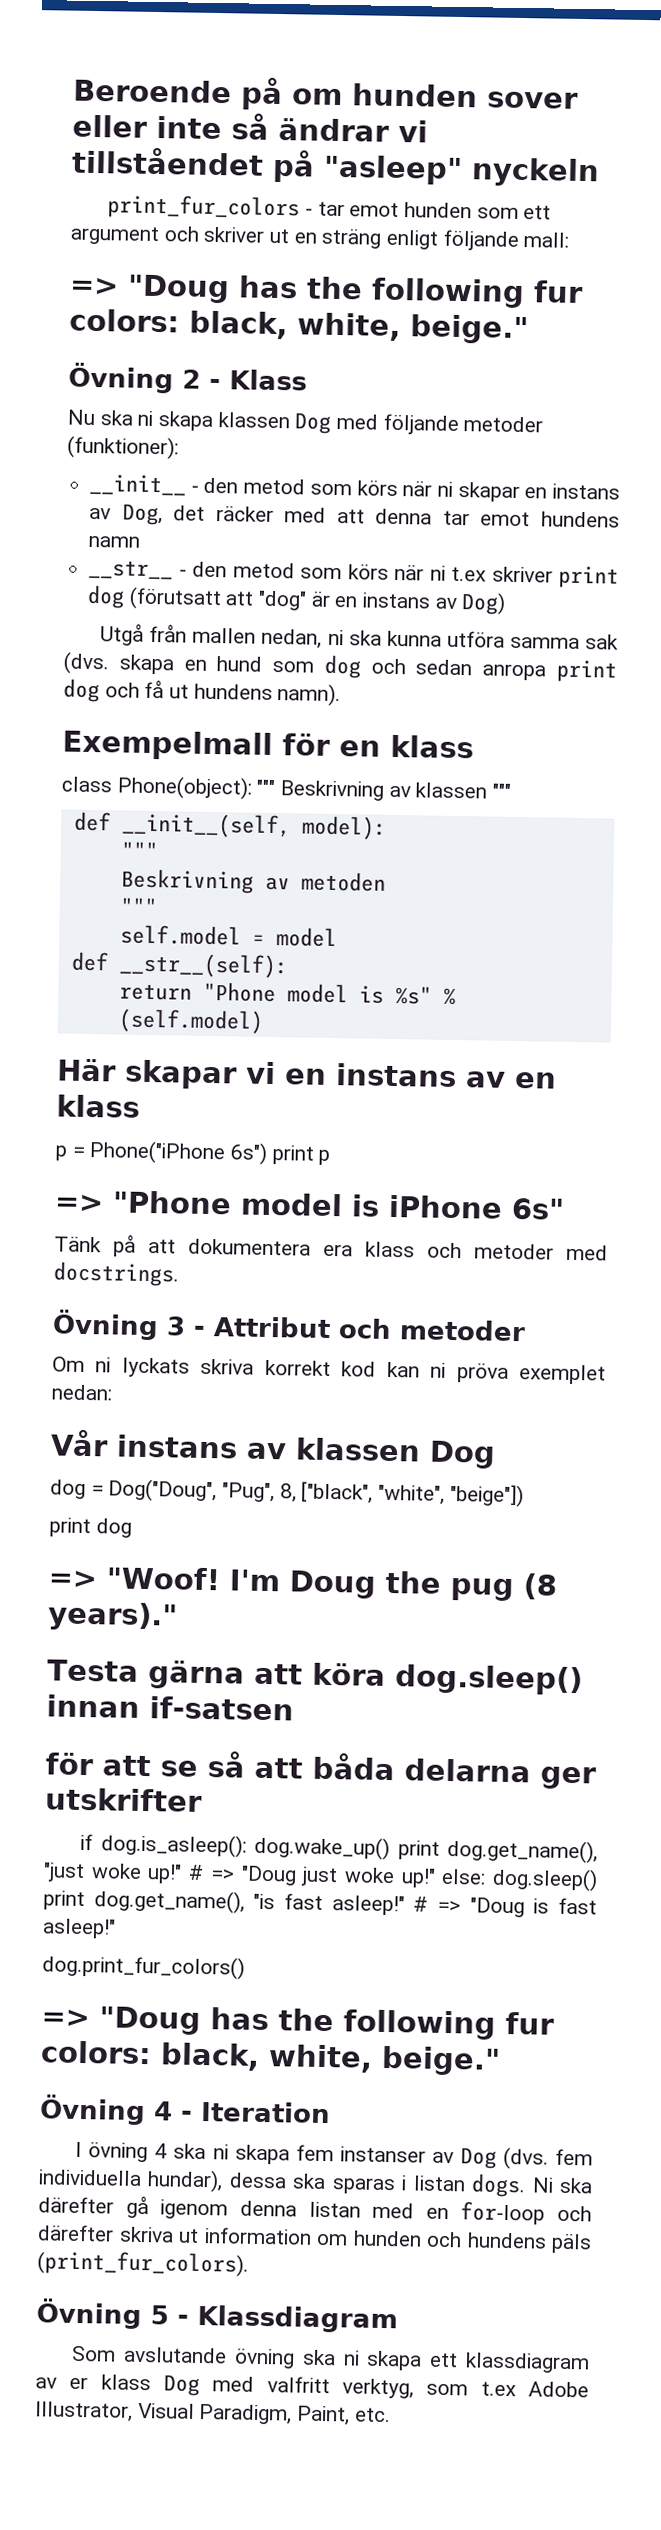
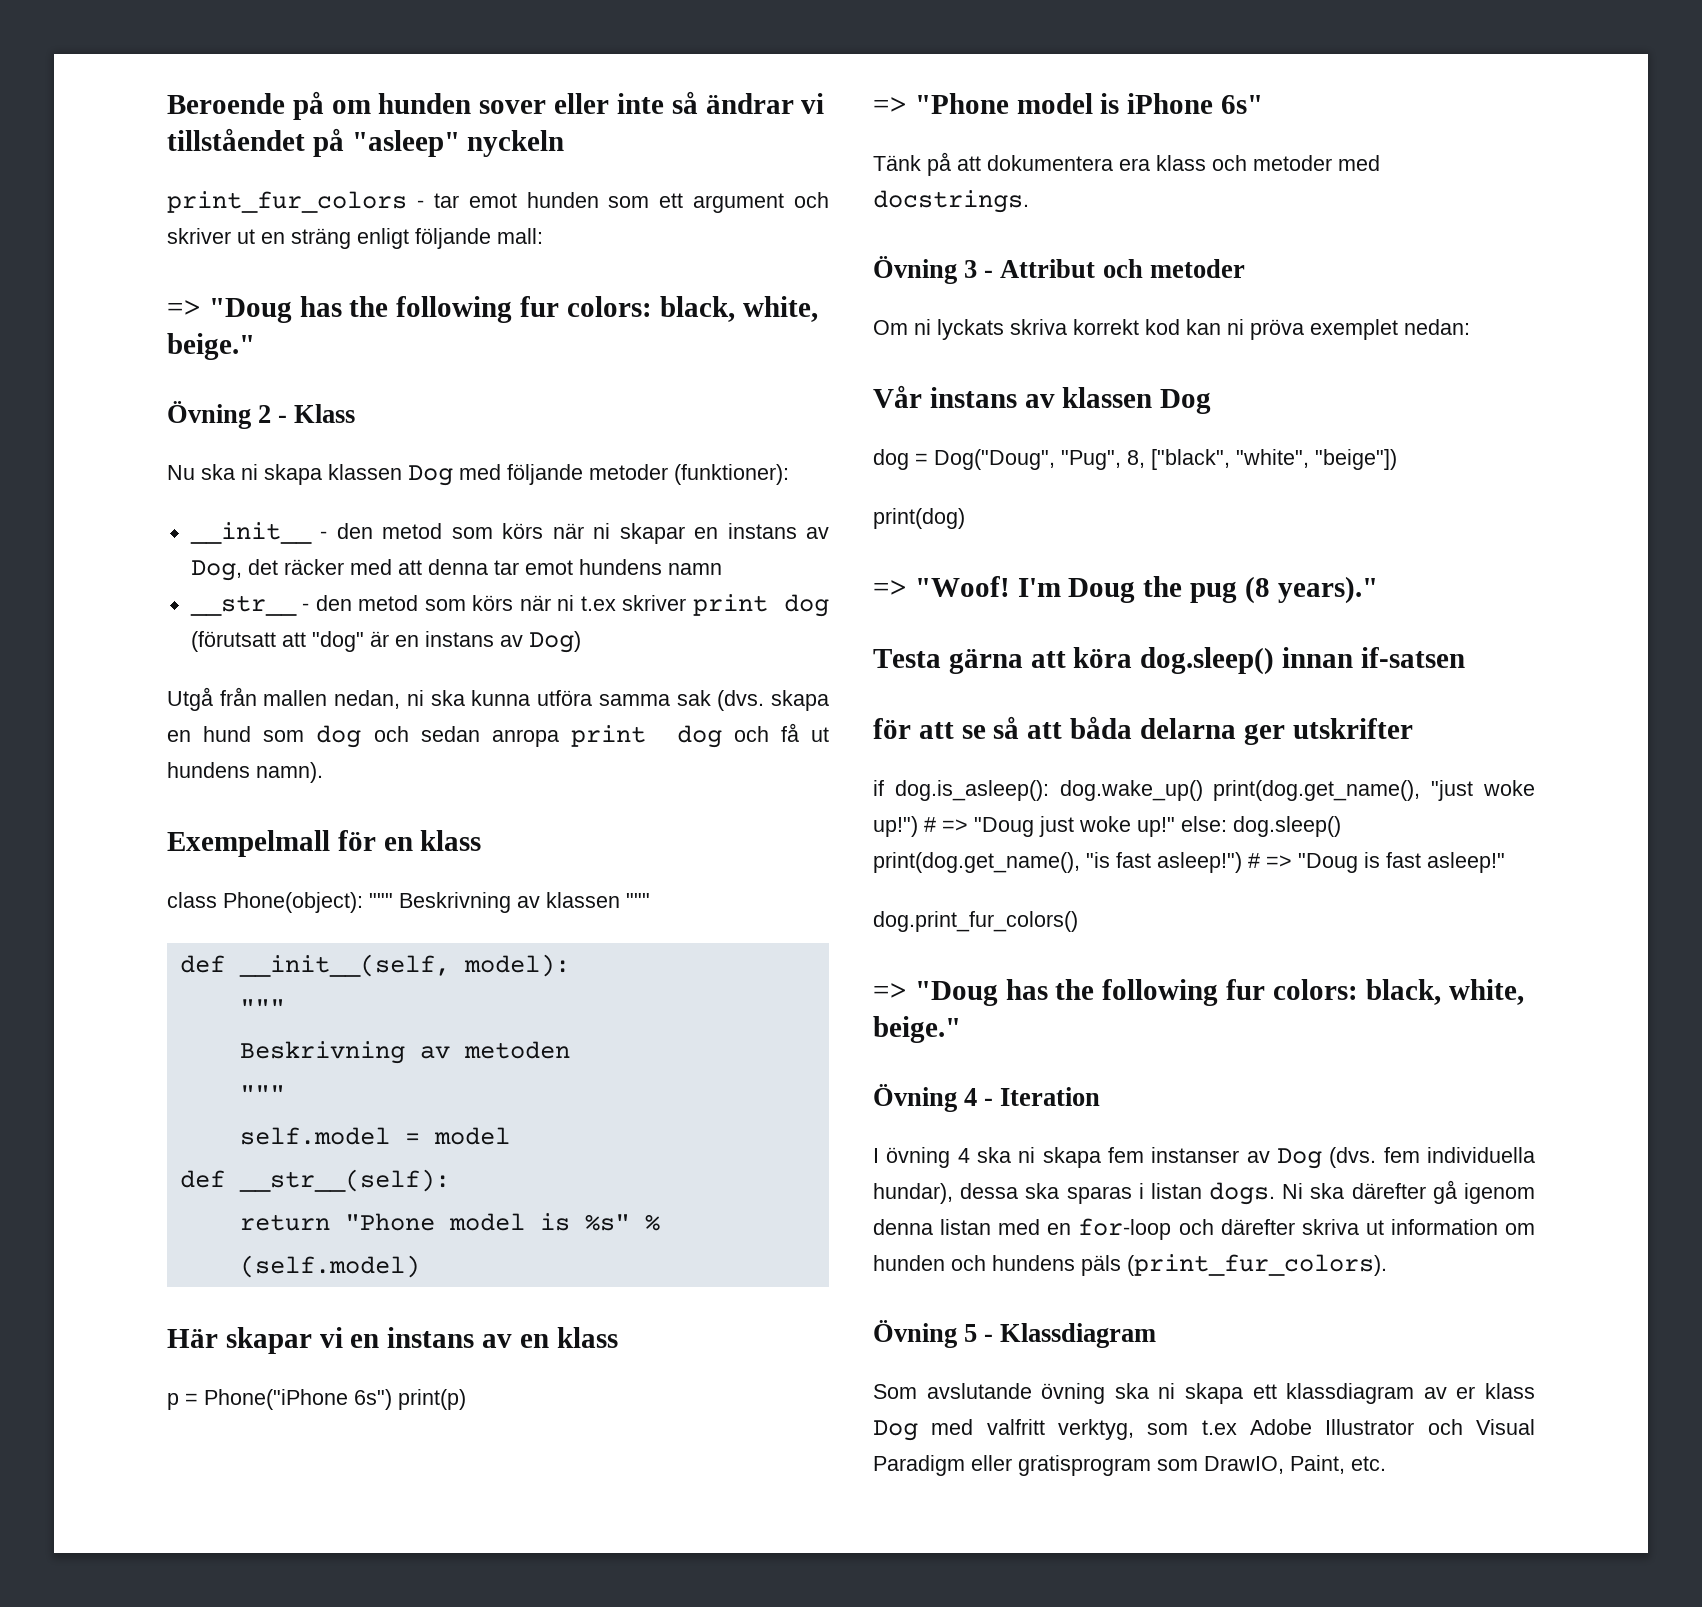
- p = Phone("iPhone 6s") print p
+ p = Phone("iPhone 6s") print(p)
  dog = Dog("Doug", "Pug", 8, ["black", "white", "beige"])
- print dog
+ print(dog)
- if dog.is_asleep(): dog.wake_up() print dog.get_name(), "just woke up!"
+ if dog.is_asleep(): dog.wake_up() print(dog.get_name(), "just woke up!")
- # => "Doug just woke up!" else: dog.sleep() print dog.get_name(), "is fast asleep!"
+ # => "Doug just woke up!" else: dog.sleep() print(dog.get_name(), "is fast asleep!")
- Som avslutande övning ska ni skapa ett klassdiagram av er klass Dog med valfritt verktyg, som t.ex Adobe Illustrator, Visual Paradigm, Paint, etc.
+ Som avslutande övning ska ni skapa ett klassdiagram av er klass Dog med valfritt verktyg, som t.ex Adobe Illustrator och Visual Paradigm eller gratisprogram som DrawIO, Paint, etc.

